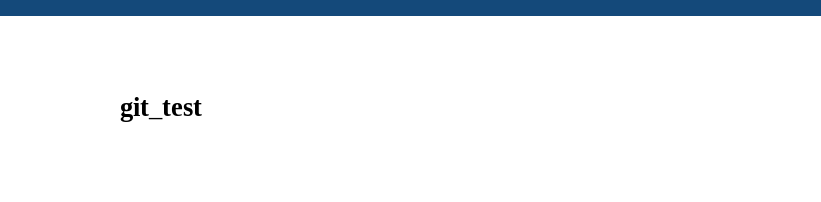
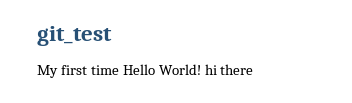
+ My first time Hello World! hi there

